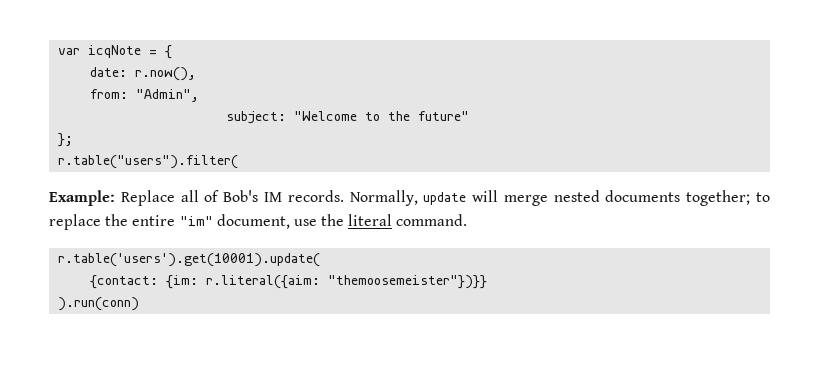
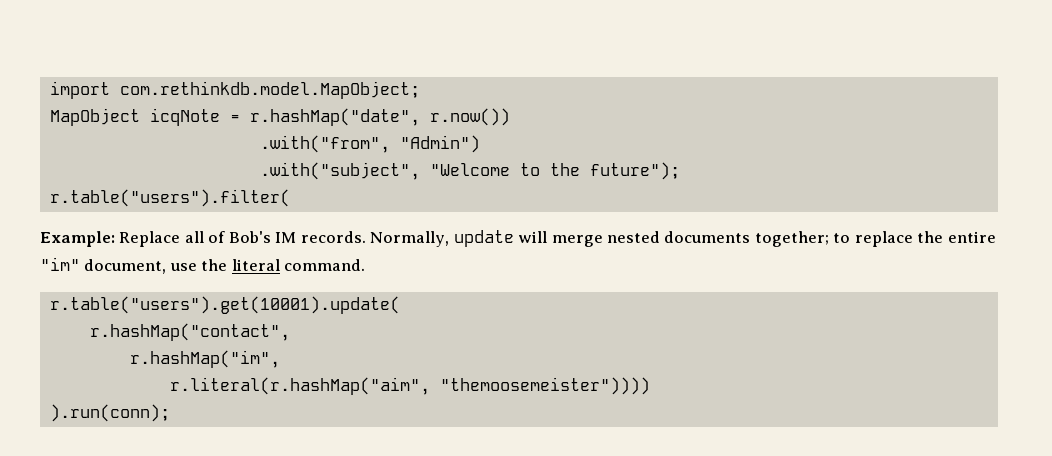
- var icqNote = {
- date: r.now(),
- from: "Admin",
- subject: "Welcome to the future"
- };
+ import com.rethinkdb.model.MapObject;
+ MapObject icqNote = r.hashMap("date", r.now())
+ .with("from", "Admin")
+ .with("subject", "Welcome to the future");
- r.table('users').get(10001).update(
- {contact: {im: r.literal({aim: "themoosemeister"})}}
- ).run(conn)
+ r.table("users").get(10001).update(
+ r.hashMap("contact",
+ r.hashMap("im",
+ r.literal(r.hashMap("aim", "themoosemeister"))))
+ ).run(conn);

